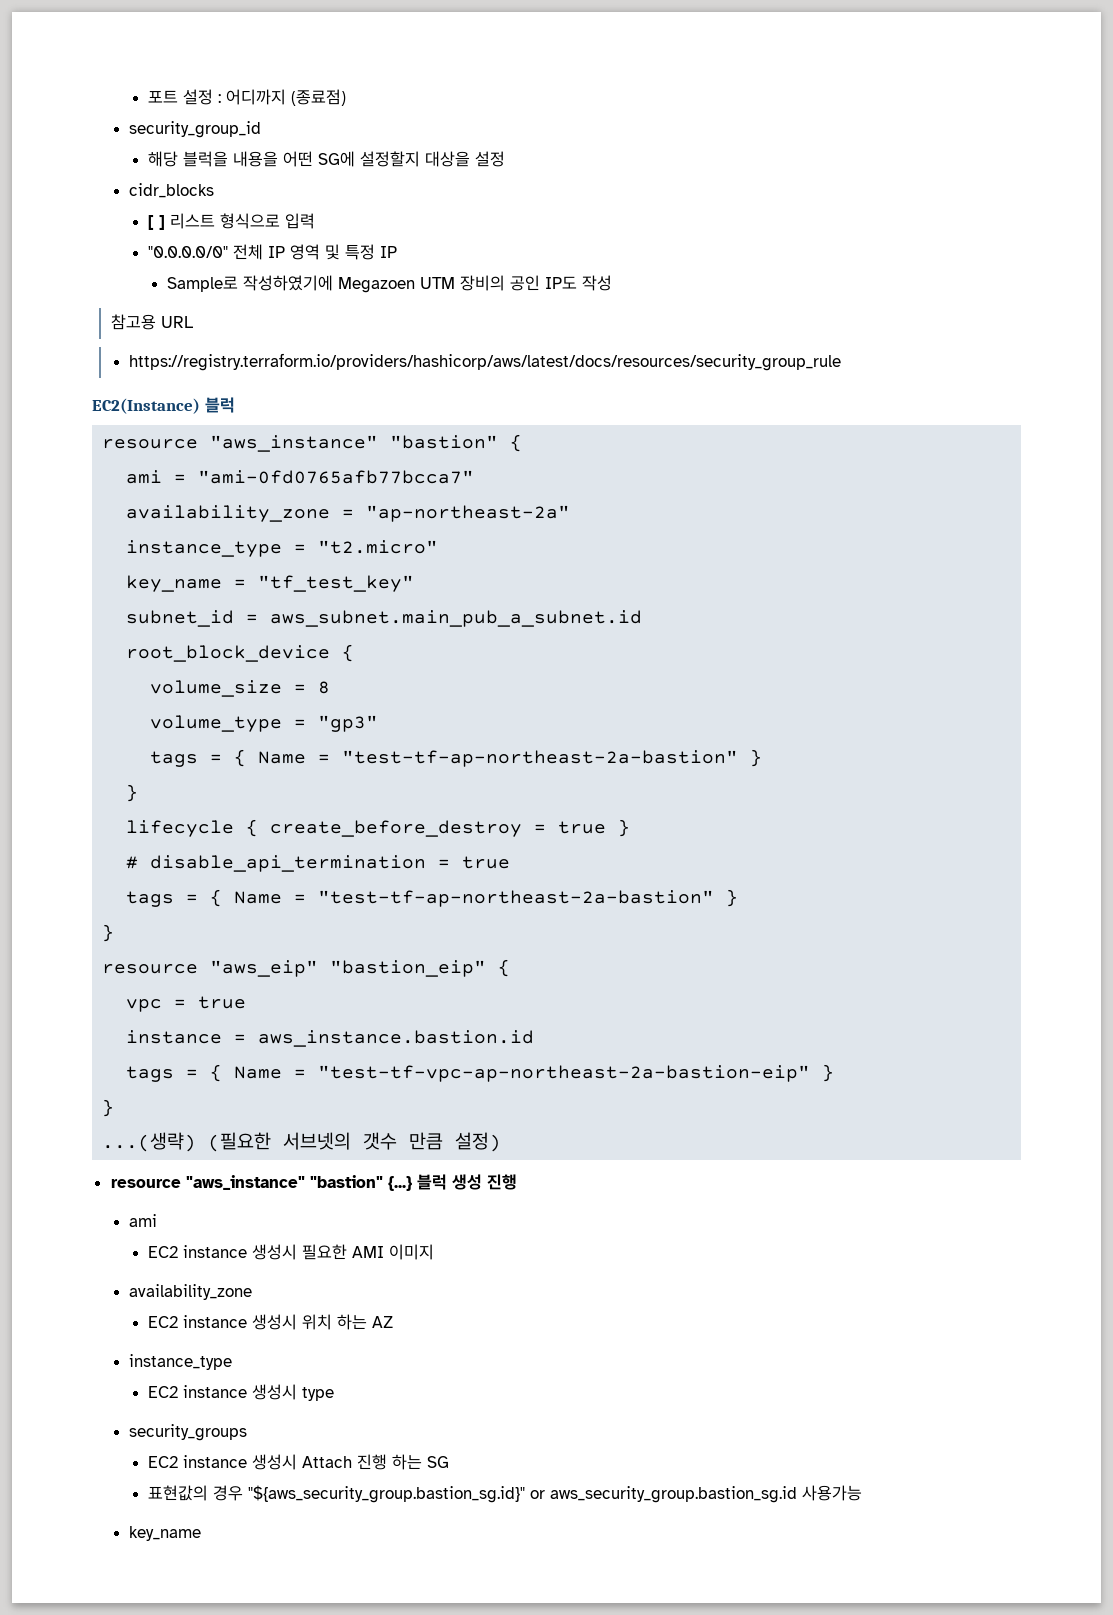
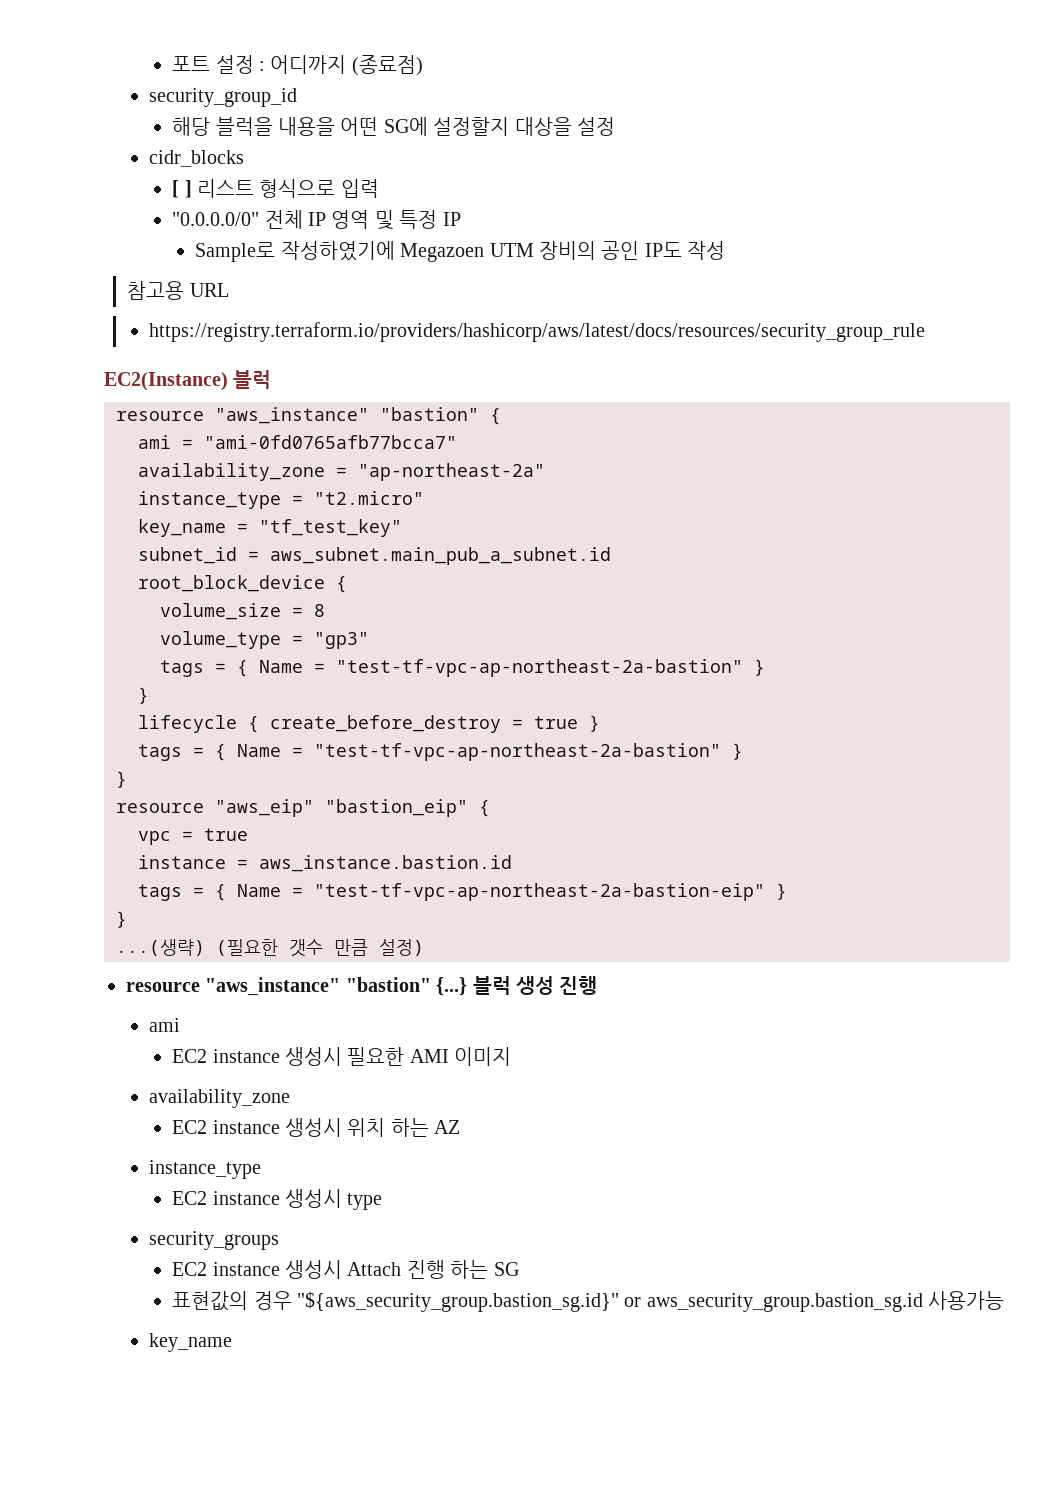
  volume_type = "gp3"
- tags = { Name = "test-tf-ap-northeast-2a-bastion" }
+ tags = { Name = "test-tf-vpc-ap-northeast-2a-bastion" }
  lifecycle { create_before_destroy = true }
- # disable_api_termination = true
- tags = { Name = "test-tf-ap-northeast-2a-bastion" }
+ tags = { Name = "test-tf-vpc-ap-northeast-2a-bastion" }
- ...(생략) (필요한 서브넷의 갯수 만큼 설정)
+ ...(생략) (필요한 갯수 만큼 설정)

